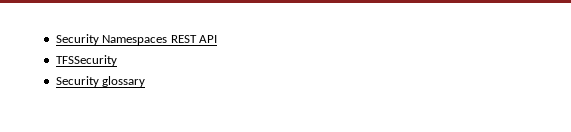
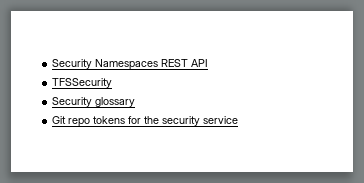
+ Git repo tokens for the security service

